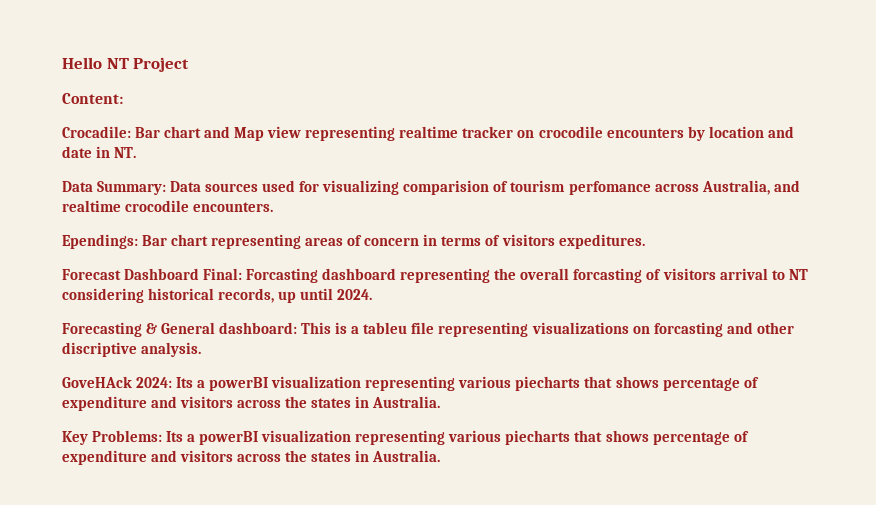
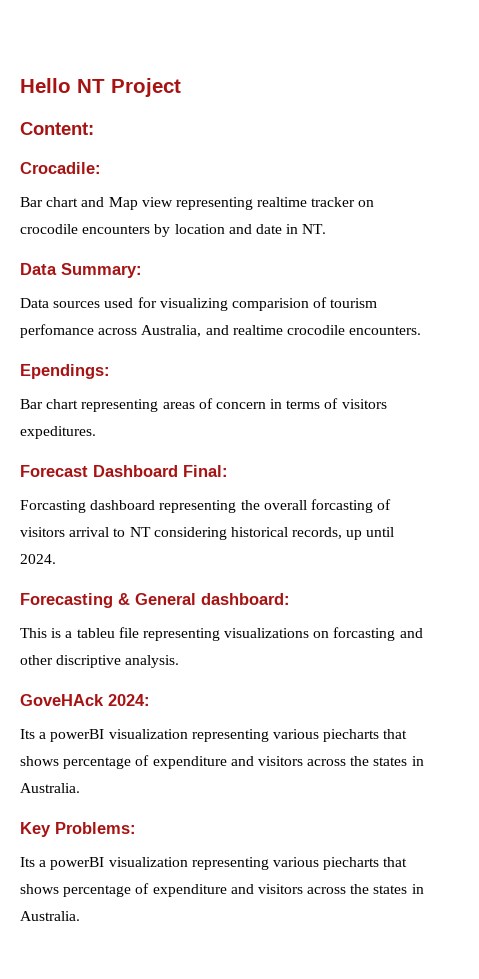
- Crocadile: Bar chart and Map view representing realtime tracker on crocodile encounters by location and date in NT.
+ Crocadile:
+ Bar chart and Map view representing realtime tracker on crocodile encounters by location and date in NT.
- Data Summary: Data sources used for visualizing comparision of tourism perfomance across Australia, and realtime crocodile encounters.
+ Data Summary:
+ Data sources used for visualizing comparision of tourism perfomance across Australia, and realtime crocodile encounters.
- Ependings: Bar chart representing areas of concern in terms of visitors expeditures.
+ Ependings:
+ Bar chart representing areas of concern in terms of visitors expeditures.
- Forecast Dashboard Final: Forcasting dashboard representing the overall forcasting of visitors arrival to NT considering historical records, up until 2024.
+ Forecast Dashboard Final:
+ Forcasting dashboard representing the overall forcasting of visitors arrival to NT considering historical records, up until 2024.
- Forecasting & General dashboard: This is a tableu file representing visualizations on forcasting and other discriptive analysis.
+ Forecasting & General dashboard:
+ This is a tableu file representing visualizations on forcasting and other discriptive analysis.
- GoveHAck 2024: Its a powerBI visualization representing various piecharts that shows percentage of expenditure and visitors across the states in Australia.
+ GoveHAck 2024:
+ Its a powerBI visualization representing various piecharts that shows percentage of expenditure and visitors across the states in Australia.
- Key Problems: Its a powerBI visualization representing various piecharts that shows percentage of expenditure and visitors across the states in Australia.
+ Key Problems:
+ Its a powerBI visualization representing various piecharts that shows percentage of expenditure and visitors across the states in Australia.

